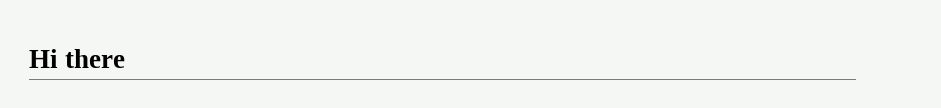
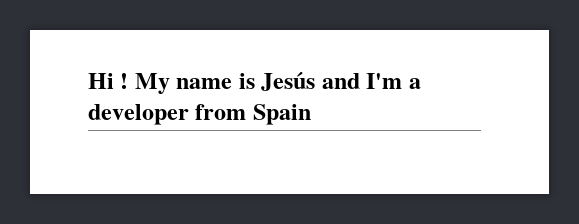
- Hi there
+ Hi ! My name is Jesús and I'm a developer from Spain

